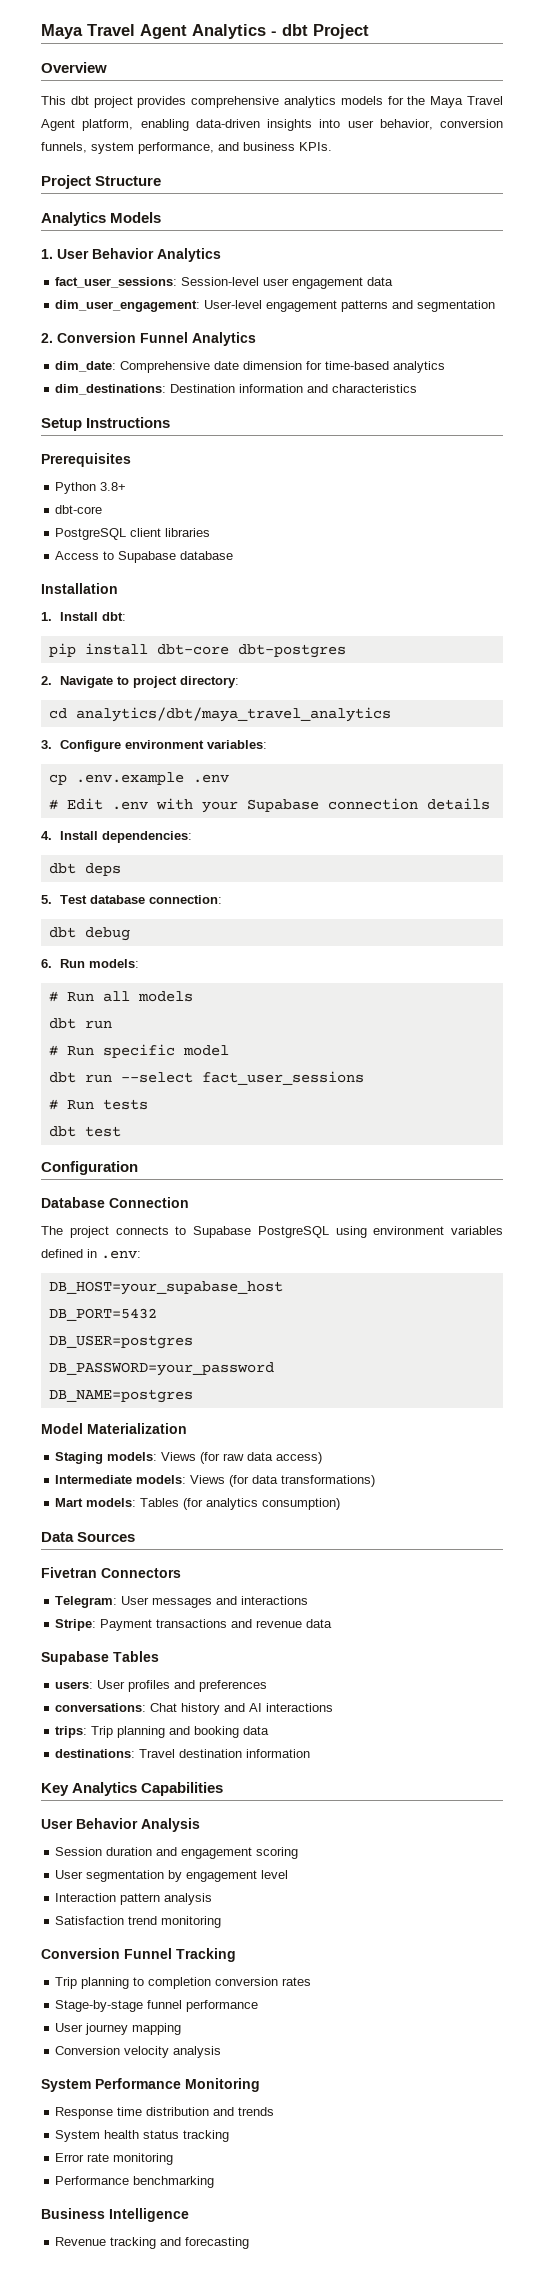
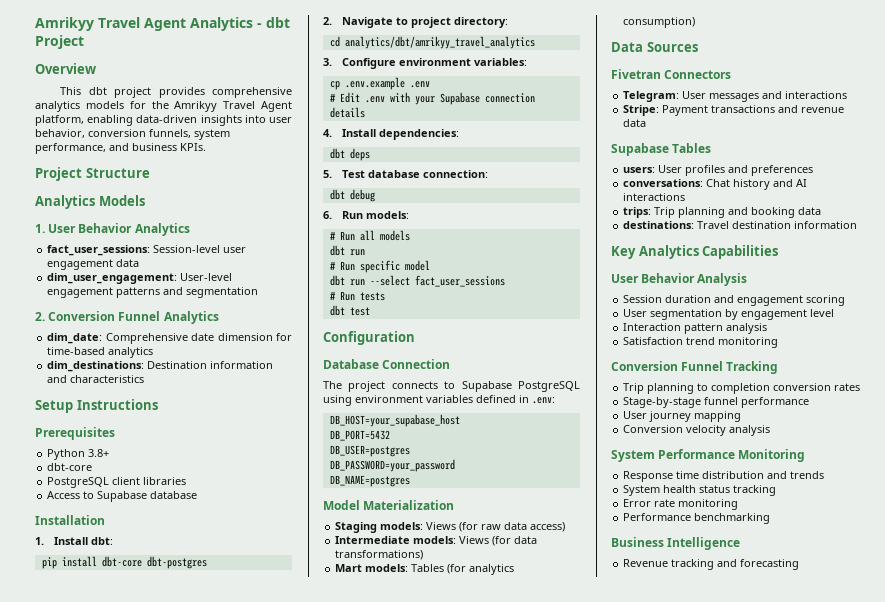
- Maya Travel Agent Analytics - dbt Project
+ Amrikyy Travel Agent Analytics - dbt Project
- This dbt project provides comprehensive analytics models for the Maya Travel Agent platform, enabling data-driven insights into user behavior, conversion funnels, system performance, and business KPIs.
+ This dbt project provides comprehensive analytics models for the Amrikyy Travel Agent platform, enabling data-driven insights into user behavior, conversion funnels, system performance, and business KPIs.
- cd analytics/dbt/maya_travel_analytics
+ cd analytics/dbt/amrikyy_travel_analytics

